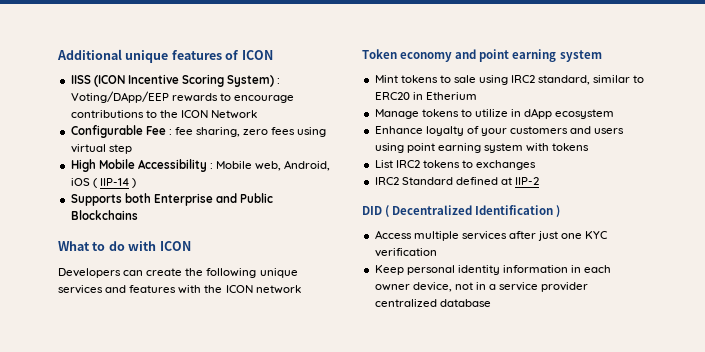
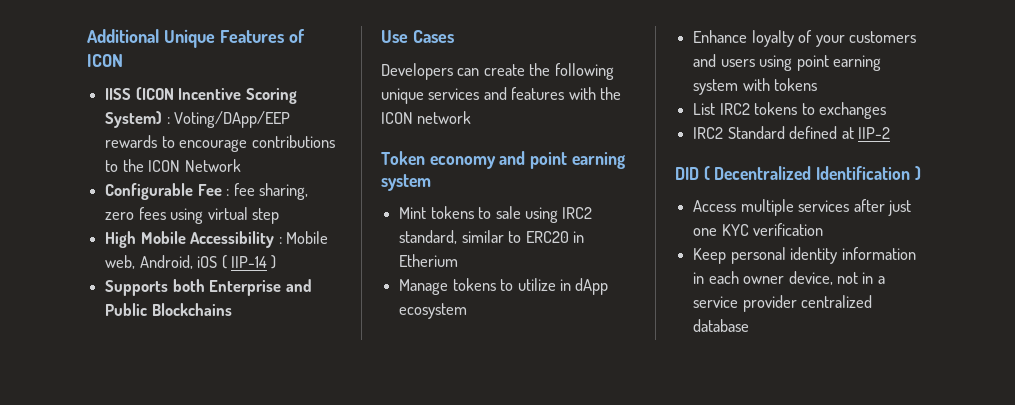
- Additional unique features of ICON
+ Additional Unique Features of ICON
- What to do with ICON
+ Use Cases

